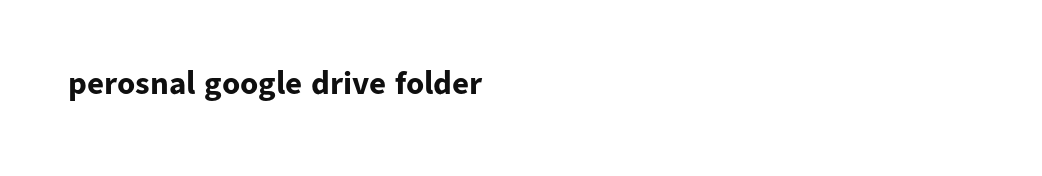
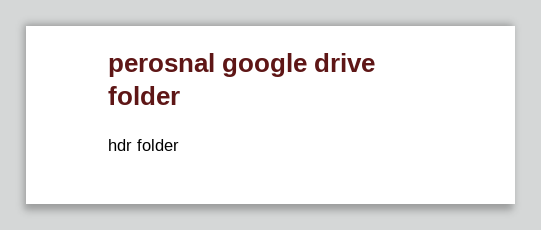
+ hdr folder

